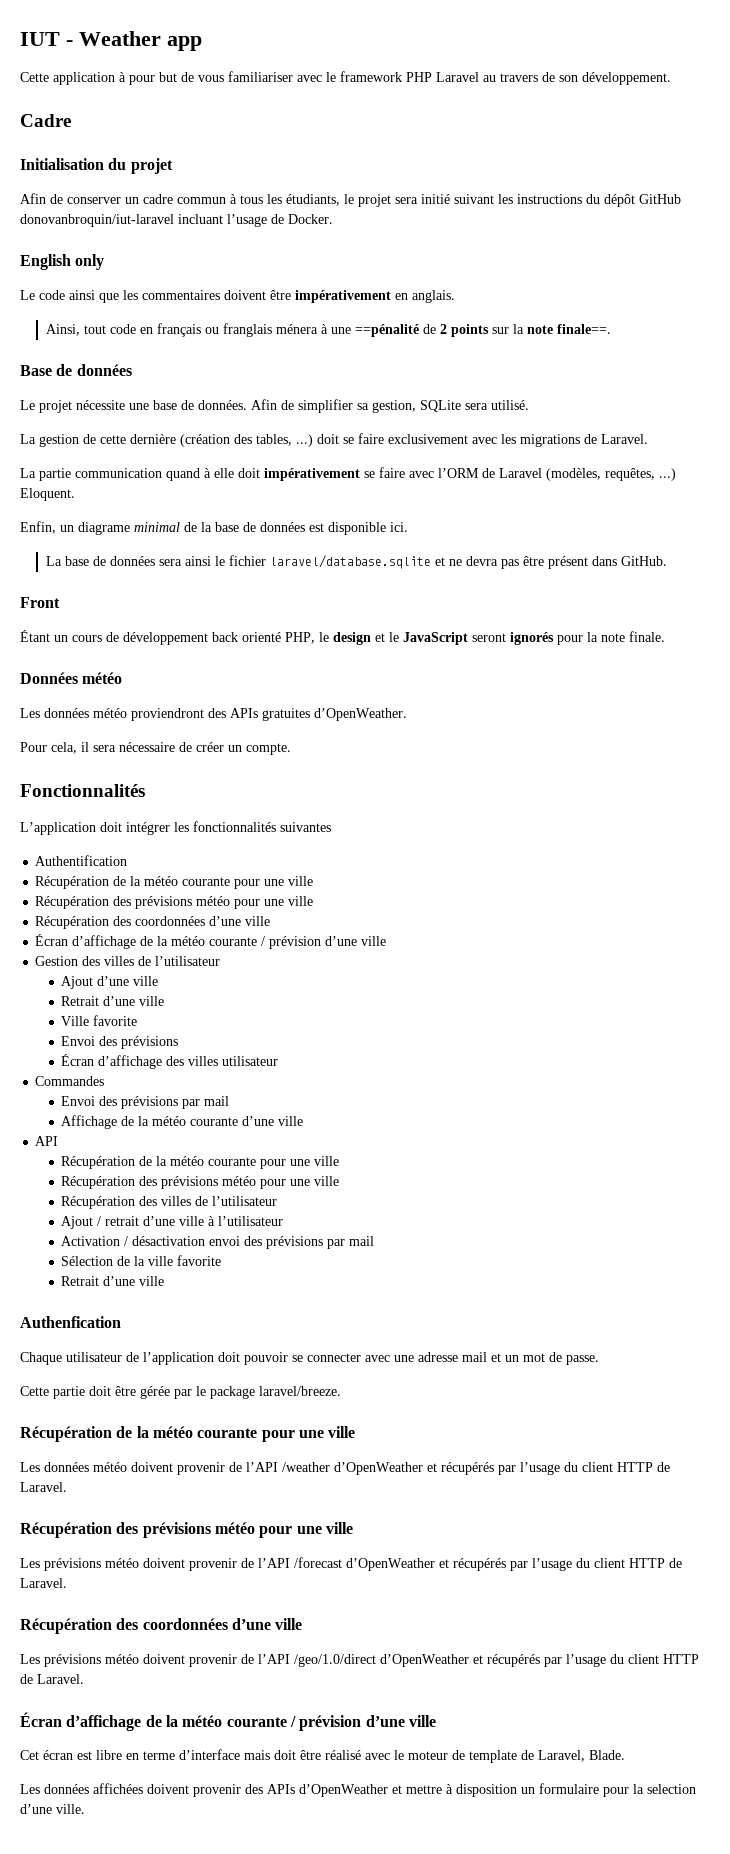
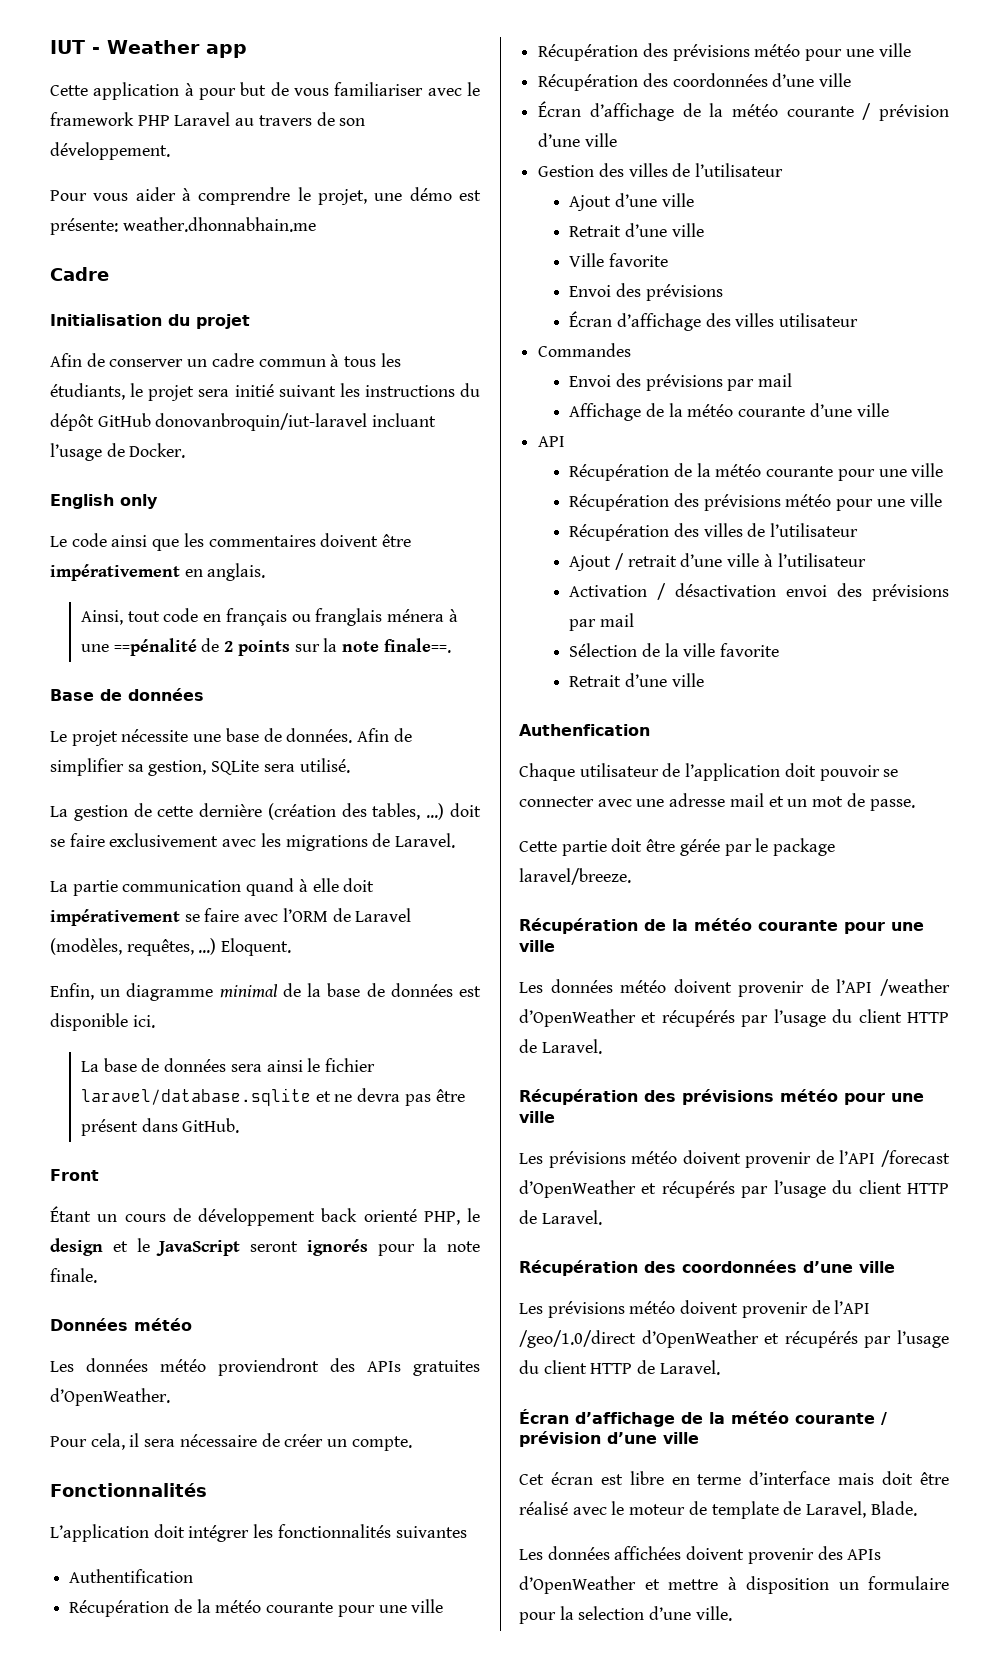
+ Pour vous aider à comprendre le projet, une démo est présente: weather.dhonnabhain.me
- Enfin, un diagrame minimal de la base de données est disponible ici.
+ Enfin, un diagramme minimal de la base de données est disponible ici.

